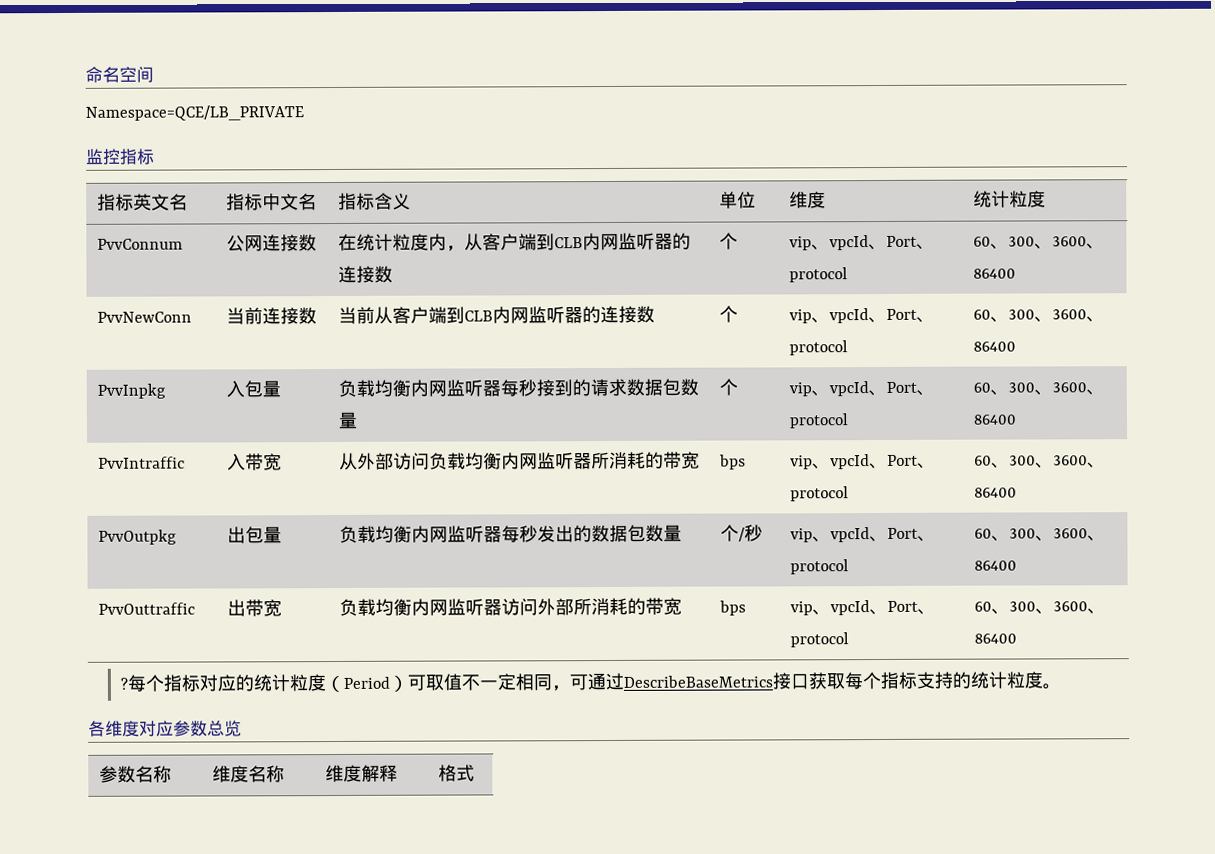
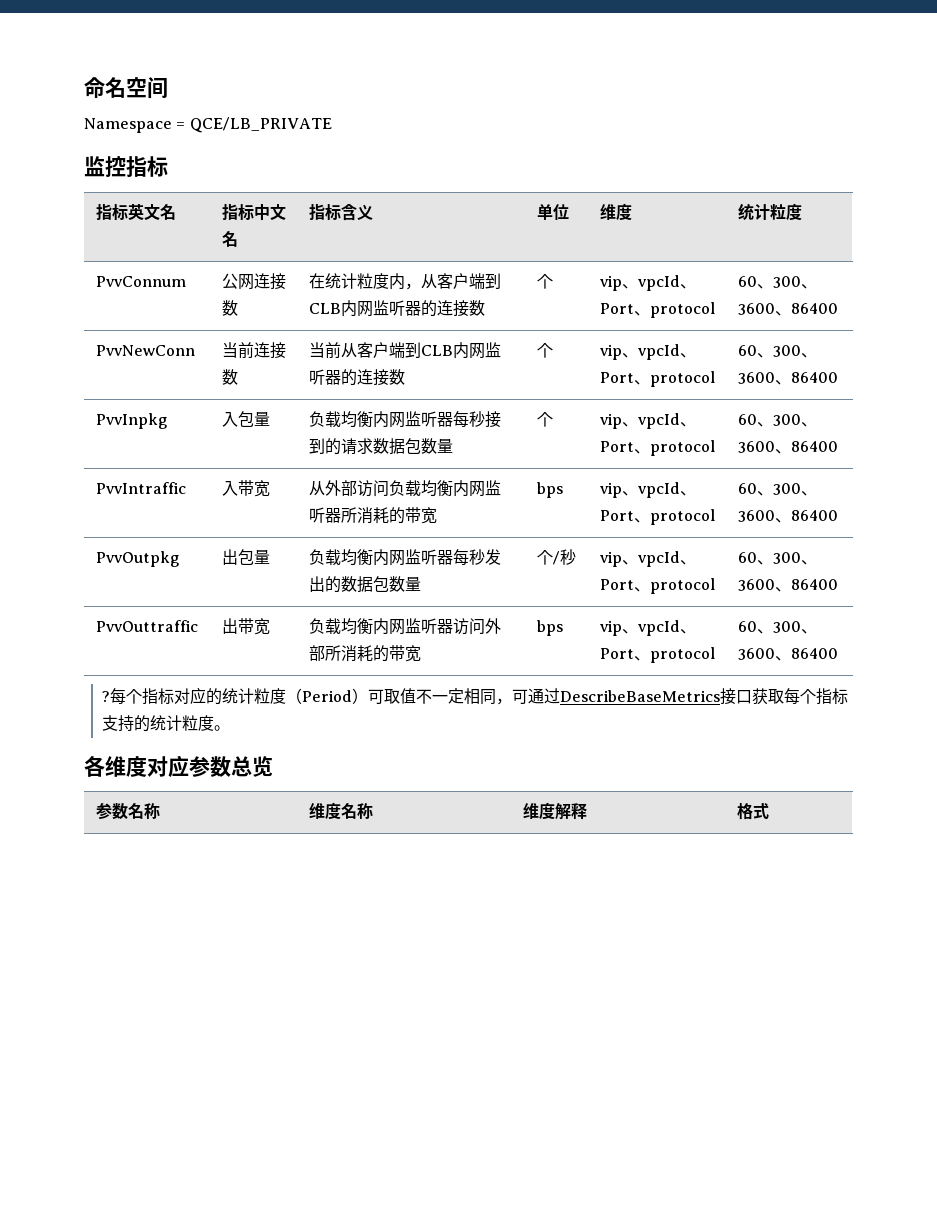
- Namespace=QCE/LB_PRIVATE
+ Namespace = QCE/LB_PRIVATE

